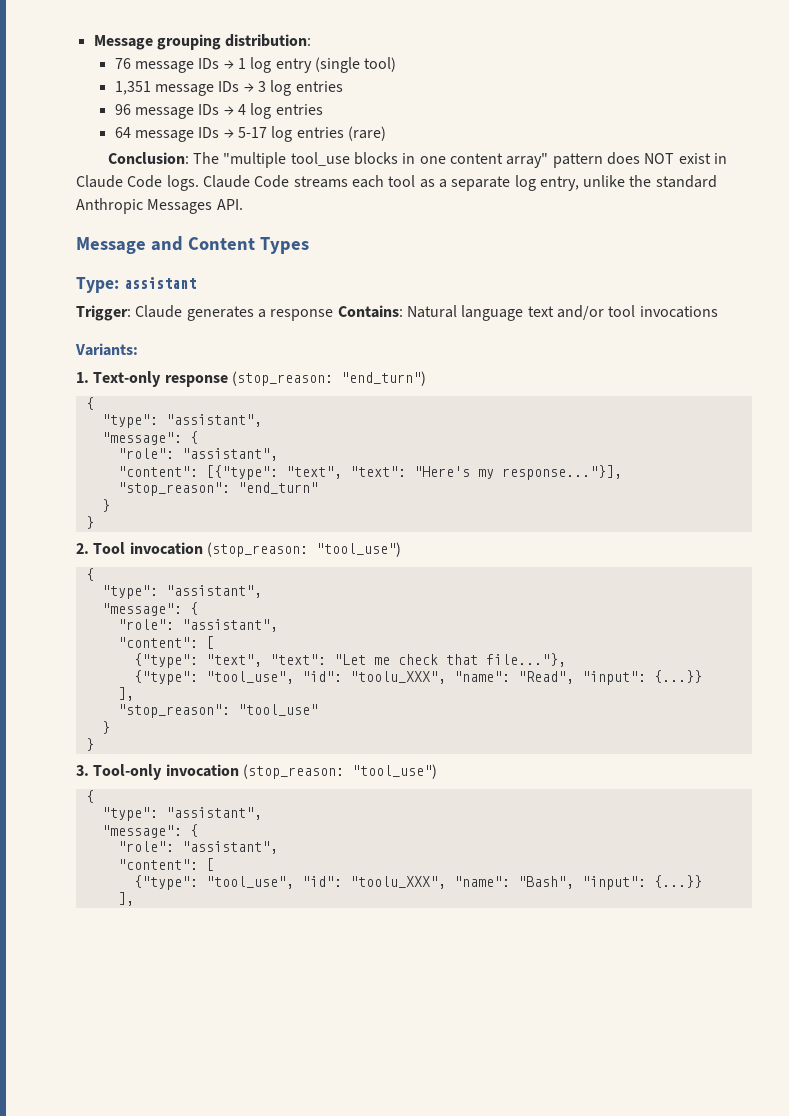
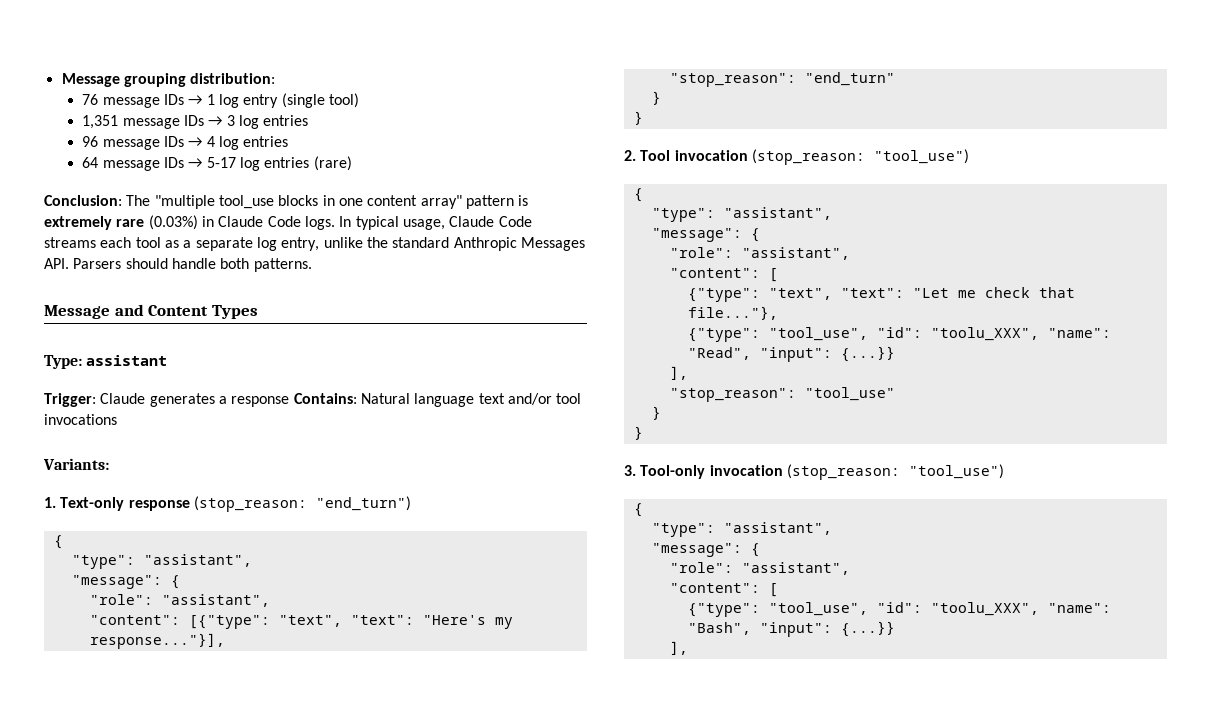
- Conclusion: The "multiple tool_use blocks in one content array" pattern does NOT exist in Claude Code logs.
+ Conclusion: The "multiple tool_use blocks in one content array" pattern is extremely rare (0.03%) in Claude Code logs.
- Claude Code streams each tool as a separate log entry, unlike the standard Anthropic Messages API.
+ In typical usage, Claude Code streams each tool as a separate log entry, unlike the standard Anthropic Messages API. Parsers should handle both patterns.

